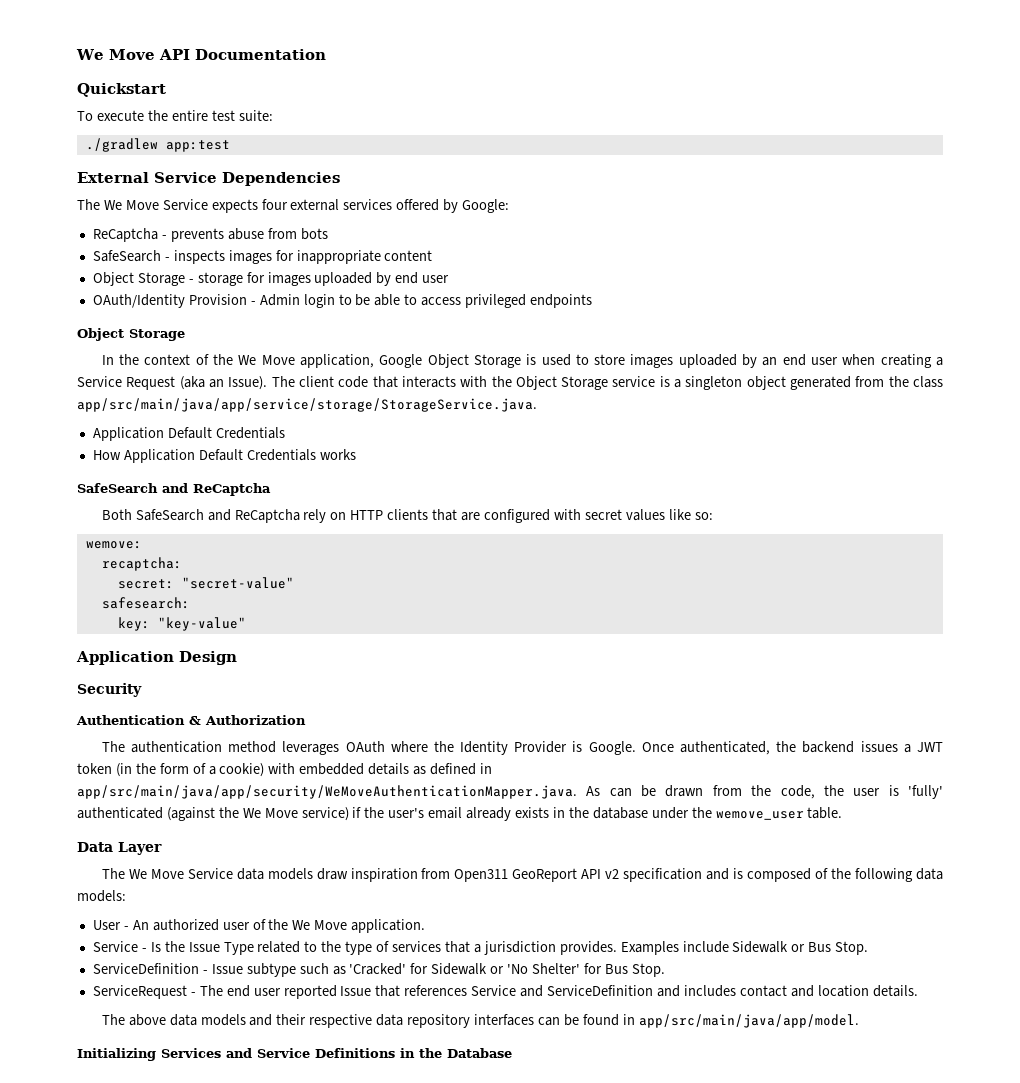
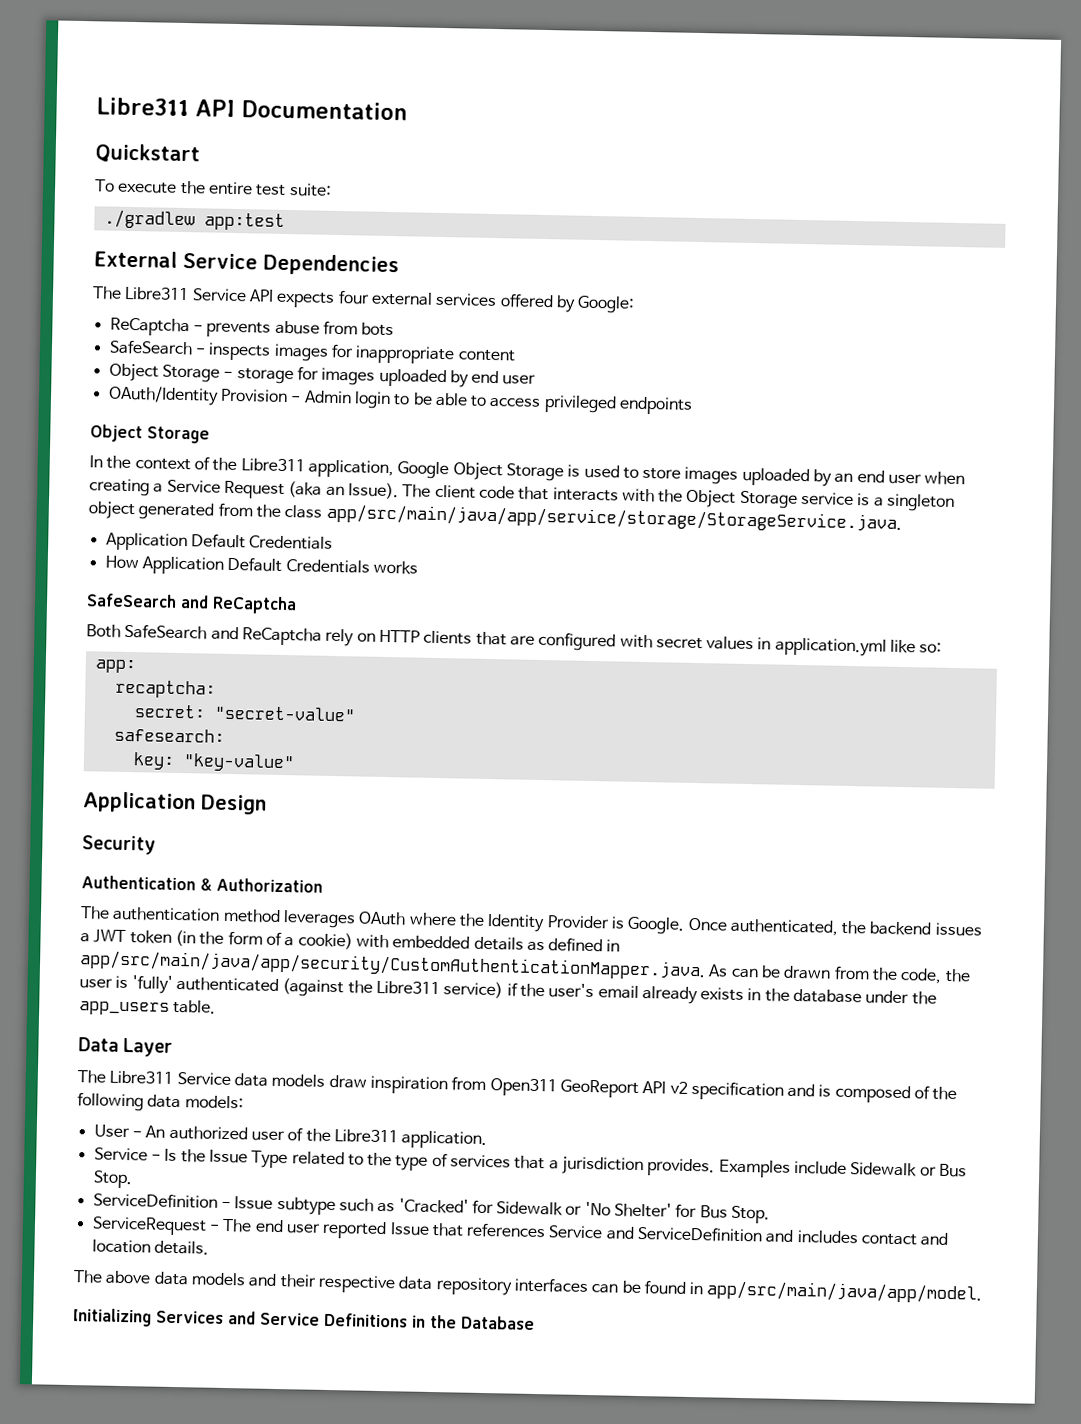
- We Move API Documentation
+ Libre311 API Documentation
- The We Move Service expects four external services offered by Google:
+ The Libre311 Service API expects four external services offered by Google:
- In the context of the We Move application, Google Object Storage is used to store images uploaded by an end user when creating a Service Request (aka an Issue).
+ In the context of the Libre311 application, Google Object Storage is used to store images uploaded by an end user when creating a Service Request (aka an Issue).
- Both SafeSearch and ReCaptcha rely on HTTP clients that are configured with secret values like so:
+ Both SafeSearch and ReCaptcha rely on HTTP clients that are configured with secret values in application.yml like so:
- wemove:
+ app:
- Once authenticated, the backend issues a JWT token (in the form of a cookie) with embedded details as defined in app/src/main/java/app/security/WeMoveAuthenticationMapper.java. As can be drawn from the code, the user is 'fully' authenticated (against the We Move service) if the user's email already exists in the database under the wemove_user table.
+ Once authenticated, the backend issues a JWT token (in the form of a cookie) with embedded details as defined in app/src/main/java/app/security/CustomAuthenticationMapper.java. As can be drawn from the code, the user is 'fully' authenticated (against the Libre311 service) if the user's email already exists in the database under the app_users table.
- The We Move Service data models draw inspiration from Open311 GeoReport API v2 specification and is composed of the following data models:
+ The Libre311 Service data models draw inspiration from Open311 GeoReport API v2 specification and is composed of the following data models:
- User - An authorized user of the We Move application.
+ User - An authorized user of the Libre311 application.

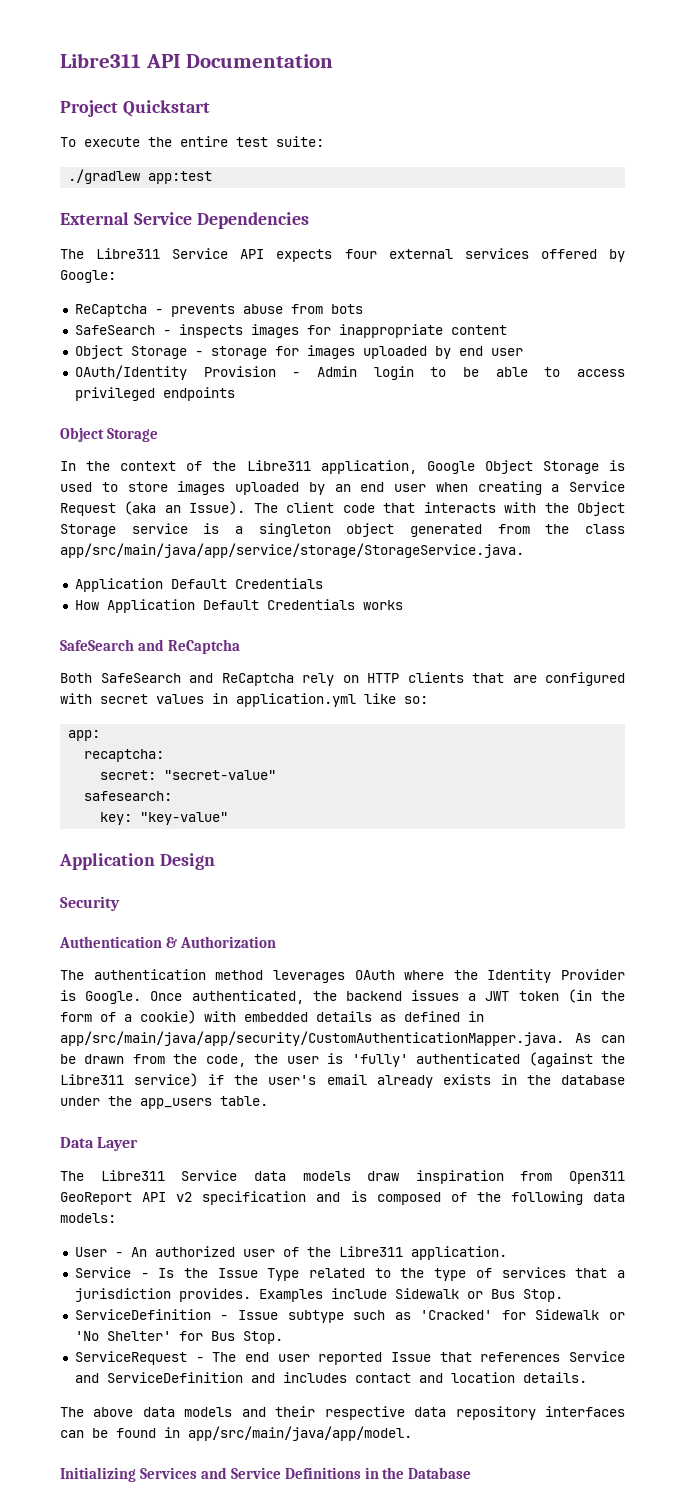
- Quickstart
+ Project Quickstart

